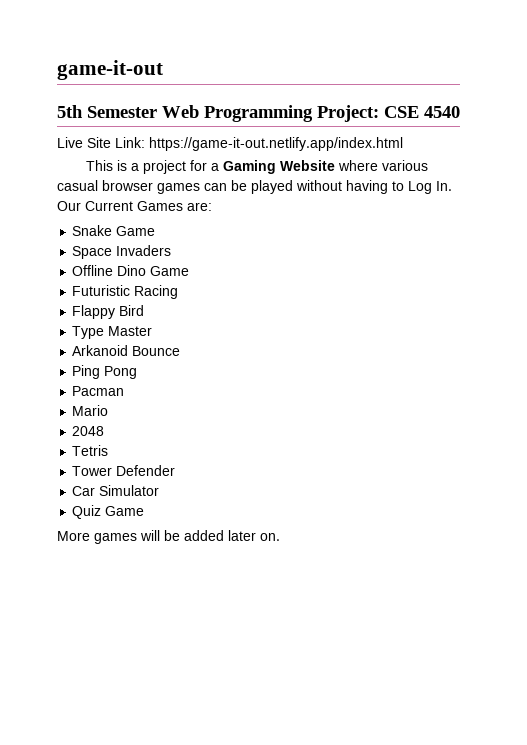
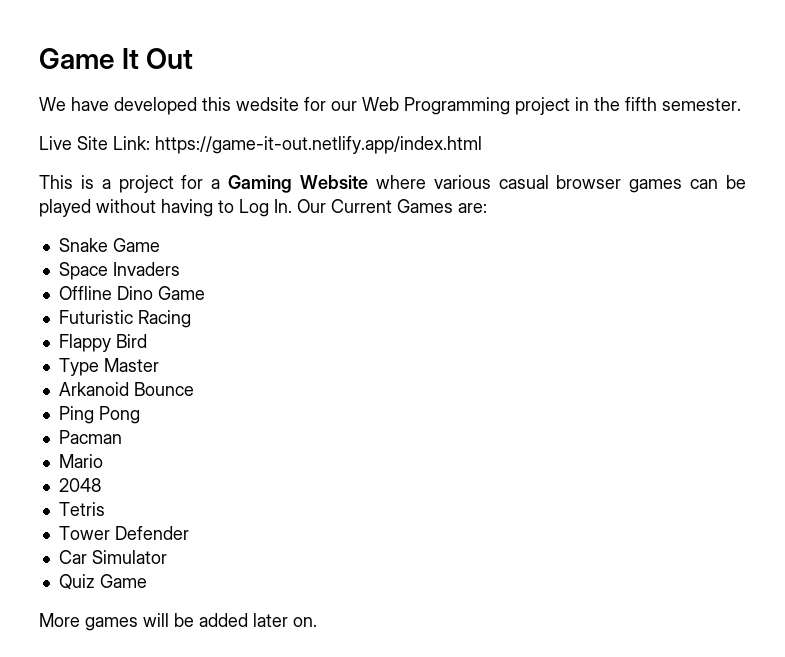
- game-it-out
- 5th Semester Web Programming Project: CSE 4540
+ Game It Out
+ We have developed this wedsite for our Web Programming project in the fifth semester.

